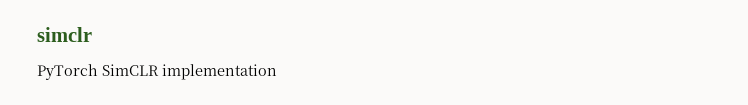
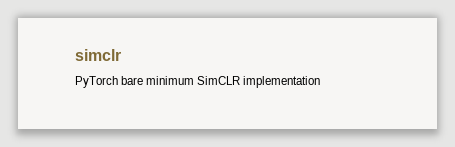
- PyTorch SimCLR implementation
+ PyTorch bare minimum SimCLR implementation

